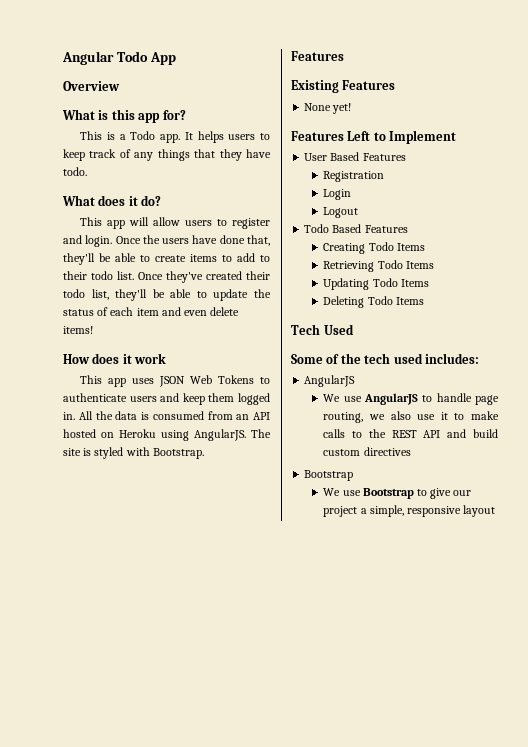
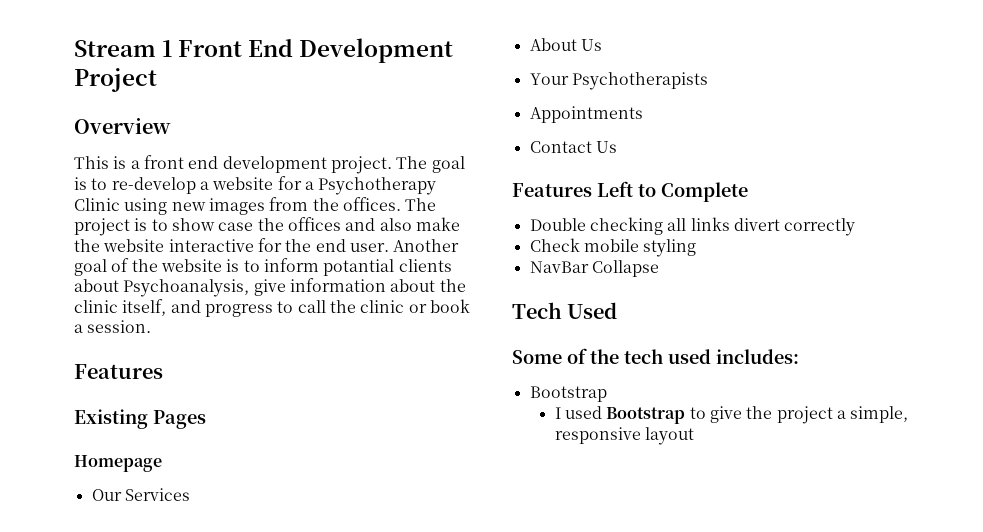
- Angular Todo App
+ Stream 1 Front End Development Project
  Overview
- What is this app for?
- This is a Todo app. It helps users to keep track of any things that they have todo.
- What does it do?
- This app will allow users to register and login. Once the users have done that, they'll be able to create items to add to their todo list. Once they've created their todo list, they'll be able to update the status of each item and even delete items!
- How does it work
- This app uses JSON Web Tokens to authenticate users and keep them logged in. All the data is consumed from an API hosted on Heroku using AngularJS. The site is styled with Bootstrap.
+ This is a front end development project. The goal is to re-develop a website for a Psychotherapy Clinic using new images from the offices. The project is to show case the offices and also make the website interactive for the end user. Another goal of the website is to inform potantial clients about Psychoanalysis, give information about the clinic itself, and progress to call the clinic or book a session.
  Features
- Existing Features
- None yet!
- Features Left to Implement
- User Based Features
- Registration
- Login
- Logout
- Todo Based Features
- Creating Todo Items
- Retrieving Todo Items
- Updating Todo Items
- Deleting Todo Items
+ Existing Pages
+ Homepage
+ Our Services
+ About Us
+ Your Psychotherapists
+ Appointments
+ Contact Us
+ Features Left to Complete
+ Double checking all links divert correctly
+ Check mobile styling
+ NavBar Collapse
  Some of the tech used includes:
- AngularJS
- We use AngularJS to handle page routing, we also use it to make calls to the REST API and build custom directives
- We use Bootstrap to give our project a simple, responsive layout
+ I used Bootstrap to give the project a simple, responsive layout

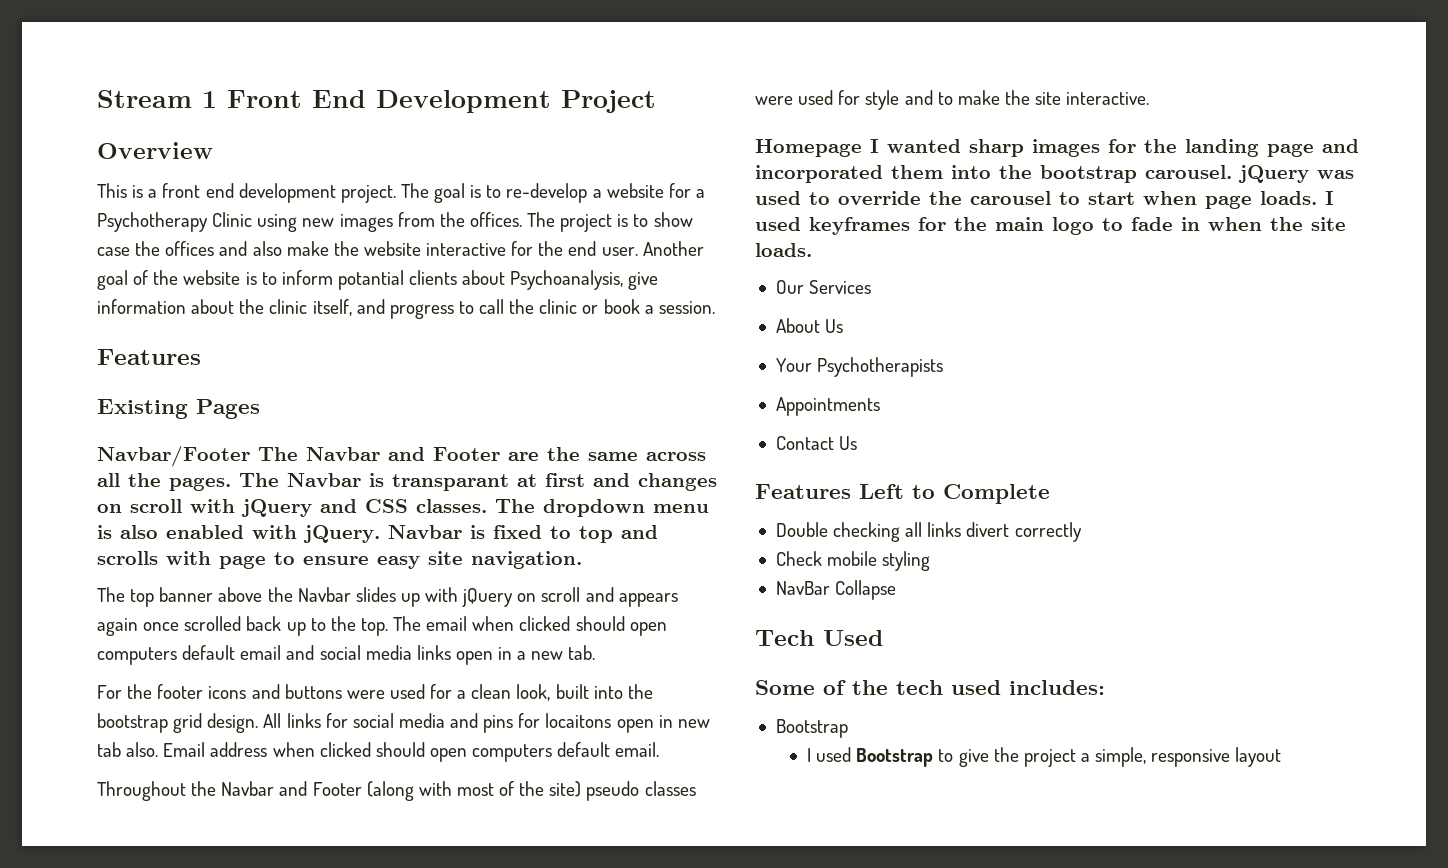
- Homepage
+ Navbar/Footer The Navbar and Footer are the same across all the pages. The Navbar is transparant at first and changes on scroll with jQuery and CSS classes. The dropdown menu is also enabled with jQuery. Navbar is fixed to top and scrolls with page to ensure easy site navigation.
+ The top banner above the Navbar slides up with jQuery on scroll and appears again once scrolled back up to the top. The email when clicked should open computers default email and social media links open in a new tab.
+ For the footer icons and buttons were used for a clean look, built into the bootstrap grid design. All links for social media and pins for locaitons open in new tab also. Email address when clicked should open computers default email.
+ Throughout the Navbar and Footer (along with most of the site) pseudo classes were used for style and to make the site interactive.
+ Homepage I wanted sharp images for the landing page and incorporated them into the bootstrap carousel. jQuery was used to override the carousel to start when page loads. I used keyframes for the main logo to fade in when the site loads.

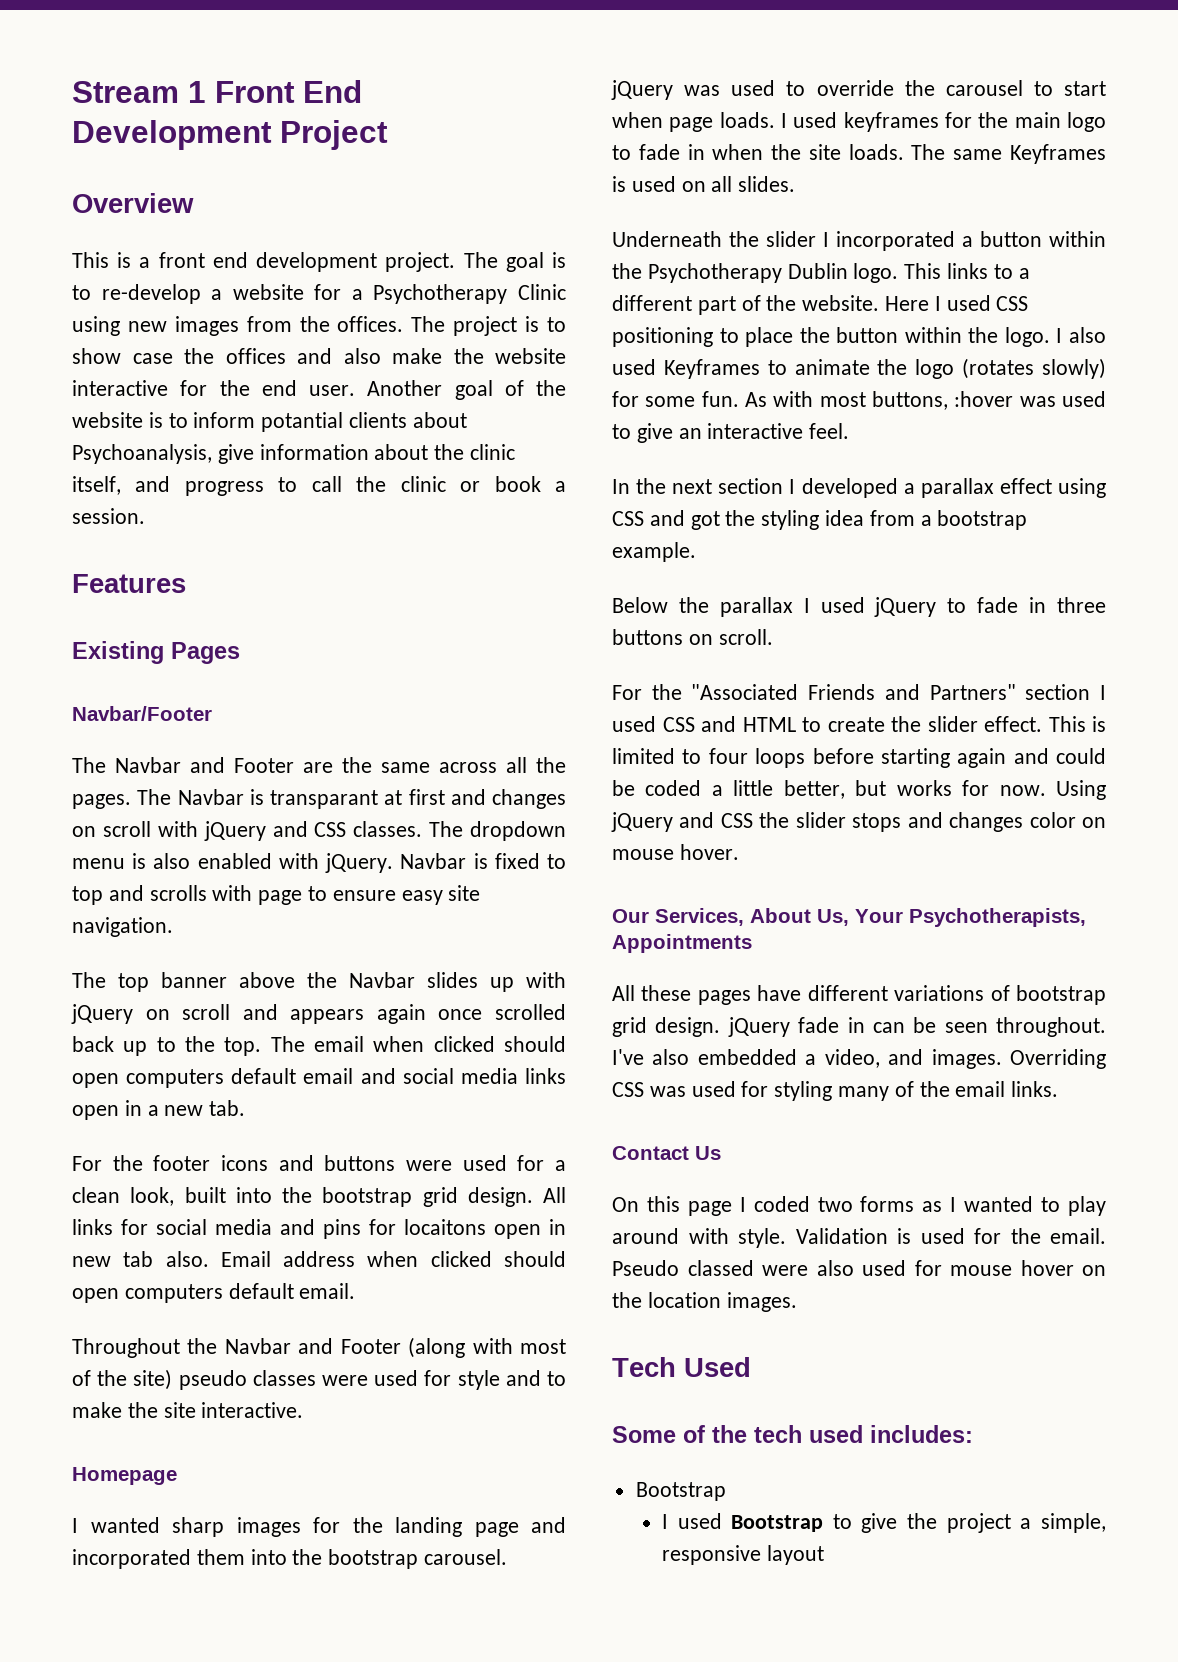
- Navbar/Footer The Navbar and Footer are the same across all the pages.
+ Navbar/Footer
+ The Navbar and Footer are the same across all the pages.
- Homepage I wanted sharp images for the landing page and incorporated them into the bootstrap carousel. jQuery was used to override the carousel to start when page loads.
+ Homepage
+ I wanted sharp images for the landing page and incorporated them into the bootstrap carousel. jQuery was used to override the carousel to start when page loads.
- I used keyframes for the main logo to fade in when the site loads.
- Our Services
- About Us
- Your Psychotherapists
- Appointments
+ I used keyframes for the main logo to fade in when the site loads. The same Keyframes is used on all slides.
+ Underneath the slider I incorporated a button within the Psychotherapy Dublin logo. This links to a different part of the website. Here I used CSS positioning to place the button within the logo. I also used Keyframes to animate the logo (rotates slowly) for some fun. As with most buttons, :hover was used to give an interactive feel.
+ In the next section I developed a parallax effect using CSS and got the styling idea from a bootstrap example.
+ Below the parallax I used jQuery to fade in three buttons on scroll.
+ For the "Associated Friends and Partners" section I used CSS and HTML to create the slider effect. This is limited to four loops before starting again and could be coded a little better, but works for now. Using jQuery and CSS the slider stops and changes color on mouse hover.
+ Our Services, About Us, Your Psychotherapists, Appointments
+ All these pages have different variations of bootstrap grid design. jQuery fade in can be seen throughout. I've also embedded a video, and images. Overriding CSS was used for styling many of the email links.
  Contact Us
- Features Left to Complete
- Double checking all links divert correctly
- Check mobile styling
- NavBar Collapse
+ On this page I coded two forms as I wanted to play around with style. Validation is used for the email. Pseudo classed were also used for mouse hover on the location images.

